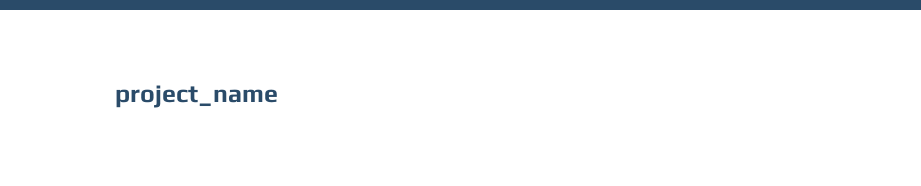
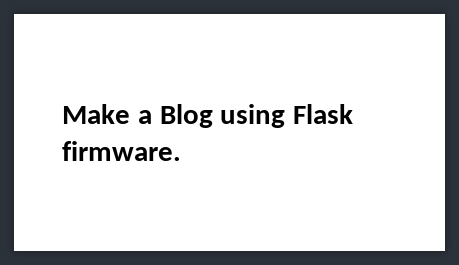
- project_name
+ Make a Blog using Flask firmware.

